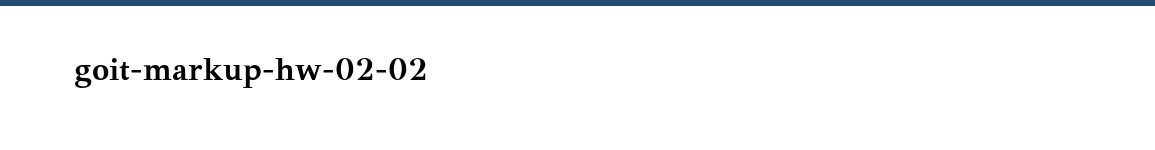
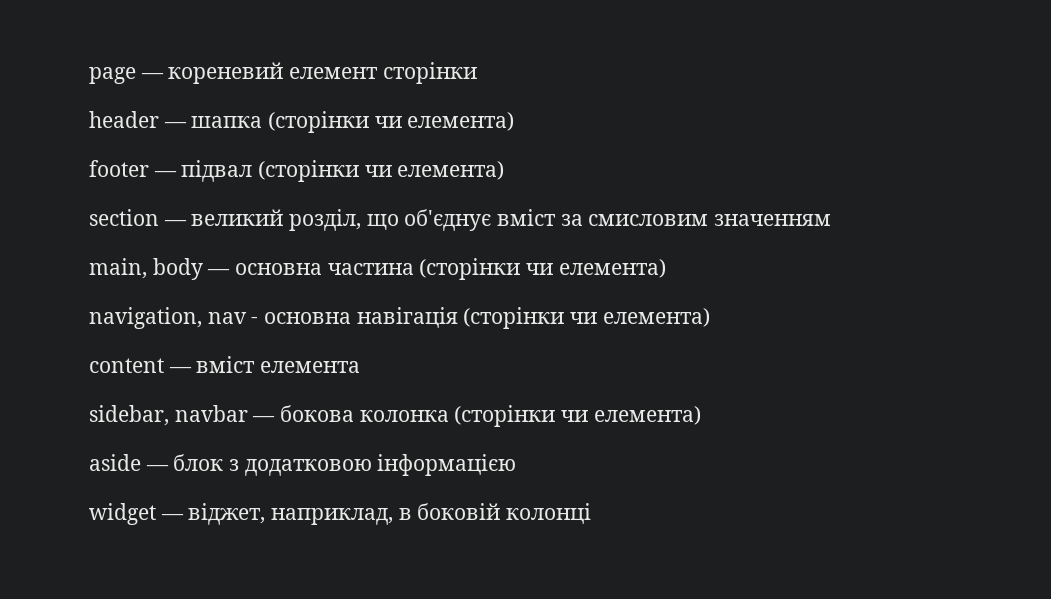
- goit-markup-hw-02-02
+ page — кореневий елемент сторінки
+ header — шапка (сторінки чи елемента)
+ footer — підвал (сторінки чи елемента)
+ section — великий розділ, що об'єднує вміст за смисловим значенням
+ main, body — основна частина (сторінки чи елемента)
+ navigation, nav - основна навігація (сторінки чи елемента)
+ content — вміст елемента
+ sidebar, navbar — бокова колонка (сторінки чи елемента)
+ aside — блок з додатковою інформацією
+ widget — віджет, наприклад, в боковій колонці

